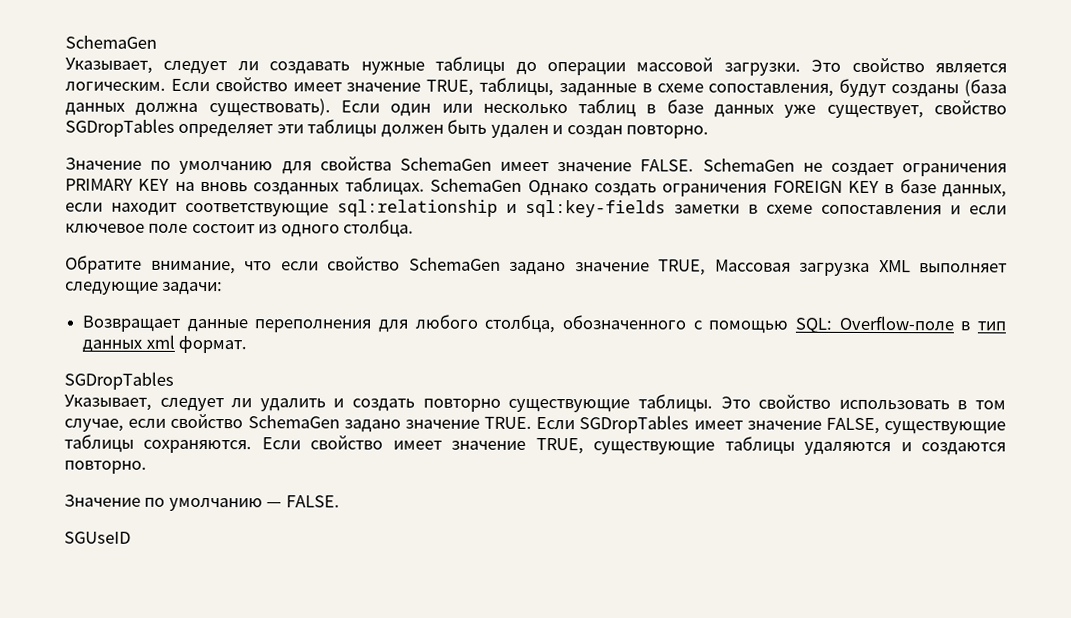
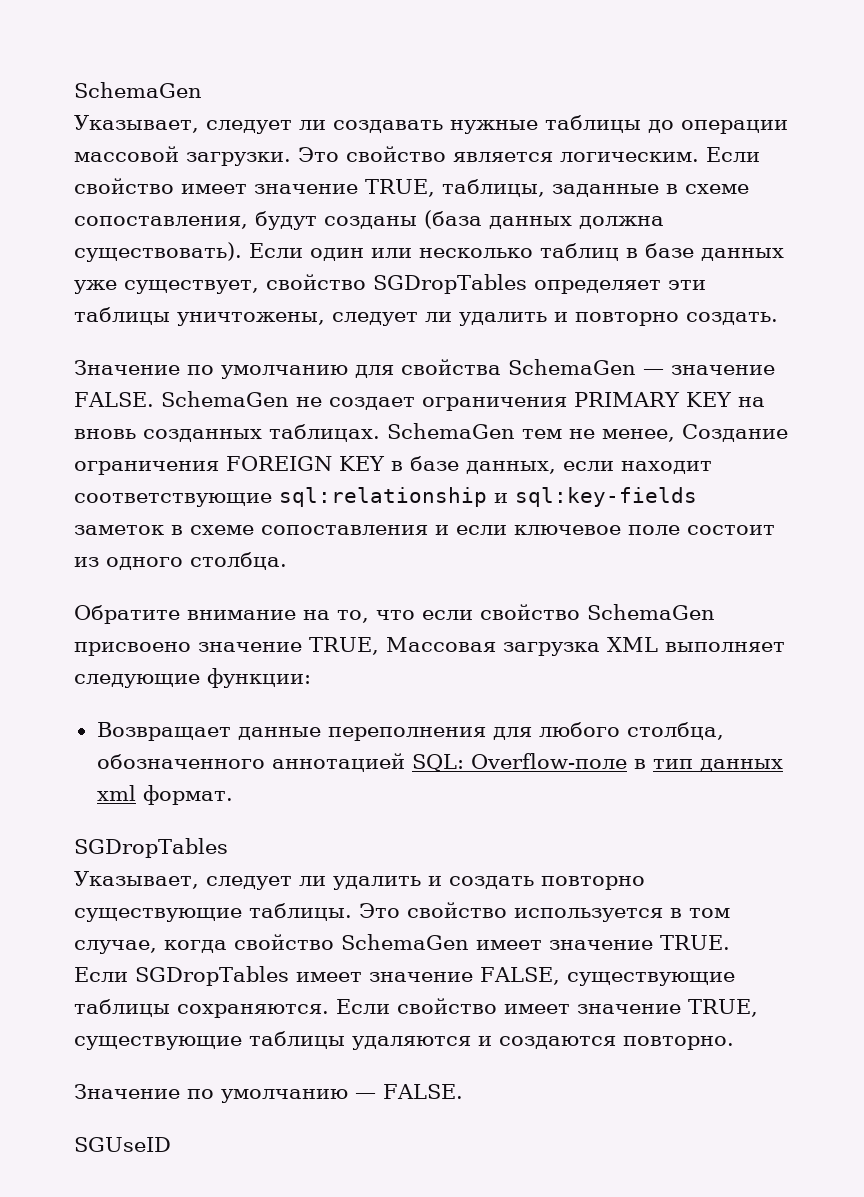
- Если один или несколько таблиц в базе данных уже существует, свойство SGDropTables определяет эти таблицы должен быть удален и создан повторно.
+ Если один или несколько таблиц в базе данных уже существует, свойство SGDropTables определяет эти таблицы уничтожены, следует ли удалить и повторно создать.
- Значение по умолчанию для свойства SchemaGen имеет значение FALSE.
+ Значение по умолчанию для свойства SchemaGen — значение FALSE.
- SchemaGen Однако создать ограничения FOREIGN KEY в базе данных, если находит соответствующие sql:relationship и sql:key-fields заметки в схеме сопоставления и если ключевое поле состоит из одного столбца.
+ SchemaGen тем не менее, Создание ограничения FOREIGN KEY в базе данных, если находит соответствующие sql:relationship и sql:key-fields заметок в схеме сопоставления и если ключевое поле состоит из одного столбца.
- Обратите внимание, что если свойство SchemaGen задано значение TRUE, Массовая загрузка XML выполняет следующие задачи:
+ Обратите внимание на то, что если свойство SchemaGen присвоено значение TRUE, Массовая загрузка XML выполняет следующие функции:
- Возвращает данные переполнения для любого столбца, обозначенного с помощью SQL: Overflow-поле в тип данных xml формат.
+ Возвращает данные переполнения для любого столбца, обозначенного аннотацией SQL: Overflow-поле в тип данных xml формат.
- Это свойство использовать в том случае, если свойство SchemaGen задано значение TRUE.
+ Это свойство используется в том случае, когда свойство SchemaGen имеет значение TRUE.

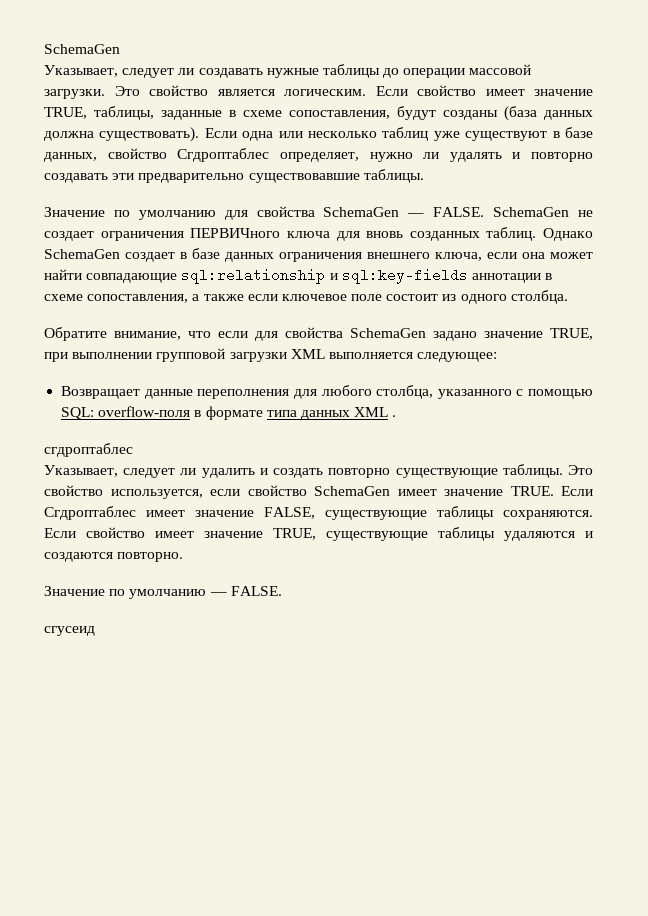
- Если один или несколько таблиц в базе данных уже существует, свойство SGDropTables определяет эти таблицы уничтожены, следует ли удалить и повторно создать.
+ Если одна или несколько таблиц уже существуют в базе данных, свойство Сгдроптаблес определяет, нужно ли удалять и повторно создавать эти предварительно существовавшие таблицы.
- Значение по умолчанию для свойства SchemaGen — значение FALSE.
+ Значение по умолчанию для свойства SchemaGen — FALSE.
- SchemaGen не создает ограничения PRIMARY KEY на вновь созданных таблицах. SchemaGen тем не менее, Создание ограничения FOREIGN KEY в базе данных, если находит соответствующие sql:relationship и sql:key-fields заметок в схеме сопоставления и если ключевое поле состоит из одного столбца.
+ SchemaGen не создает ограничения ПЕРВИЧного ключа для вновь созданных таблиц. Однако SchemaGen создает в базе данных ограничения внешнего ключа, если она может найти совпадающие sql:relationship и sql:key-fields аннотации в схеме сопоставления, а также если ключевое поле состоит из одного столбца.
- Обратите внимание на то, что если свойство SchemaGen присвоено значение TRUE, Массовая загрузка XML выполняет следующие функции:
+ Обратите внимание, что если для свойства SchemaGen задано значение TRUE, при выполнении групповой загрузки XML выполняется следующее:
- Возвращает данные переполнения для любого столбца, обозначенного аннотацией SQL: Overflow-поле в тип данных xml формат.
- SGDropTables
+ Возвращает данные переполнения для любого столбца, указанного с помощью SQL: overflow-поля в формате типа данных XML .
+ сгдроптаблес
- Это свойство используется в том случае, когда свойство SchemaGen имеет значение TRUE.
+ Это свойство используется, если свойство SchemaGen имеет значение TRUE.
- Если SGDropTables имеет значение FALSE, существующие таблицы сохраняются.
+ Если Сгдроптаблес имеет значение FALSE, существующие таблицы сохраняются.
- SGUseID
+ сгусеид

